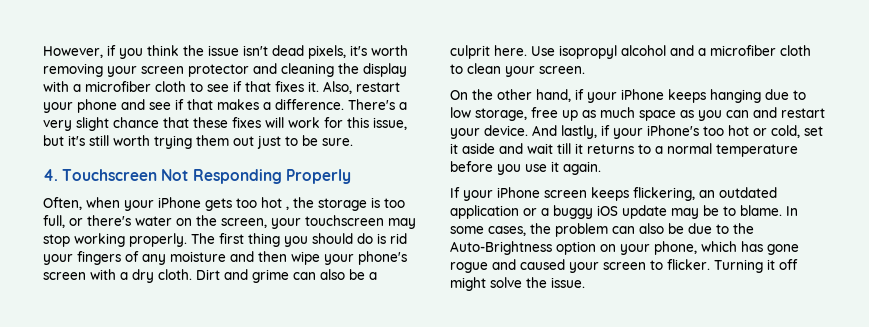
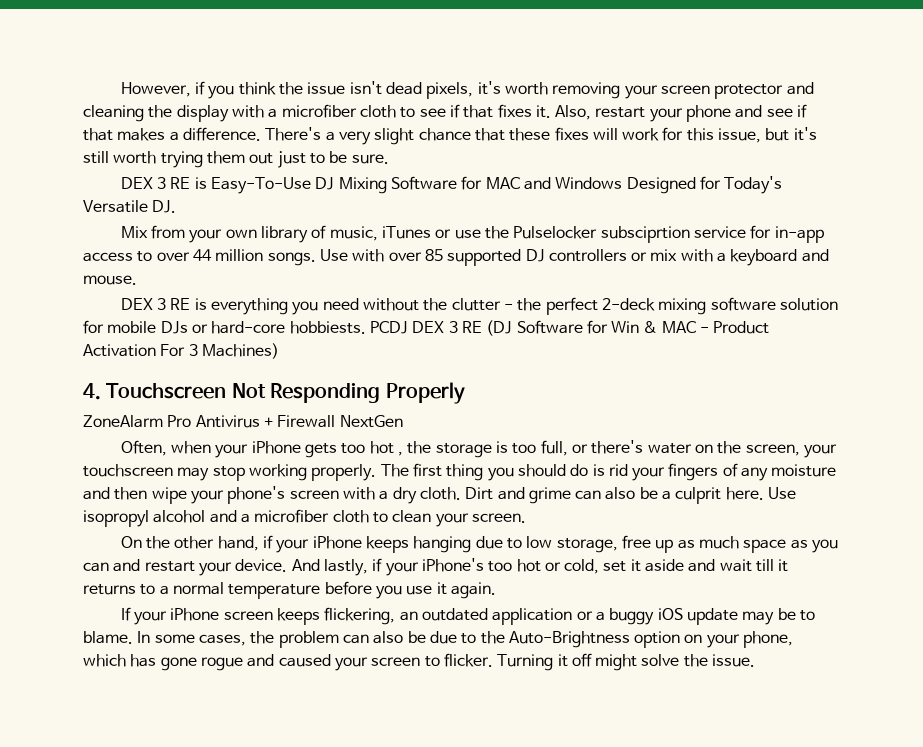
+ DEX 3 RE is Easy-To-Use DJ Mixing Software for MAC and Windows Designed for Today's Versatile DJ.
+ Mix from your own library of music, iTunes or use the Pulselocker subsciprtion service for in-app access to over 44 million songs. Use with over 85 supported DJ controllers or mix with a keyboard and mouse.
+ DEX 3 RE is everything you need without the clutter - the perfect 2-deck mixing software solution for mobile DJs or hard-core hobbiests. PCDJ DEX 3 RE (DJ Software for Win & MAC - Product Activation For 3 Machines)
+ ZoneAlarm Pro Antivirus + Firewall NextGen

